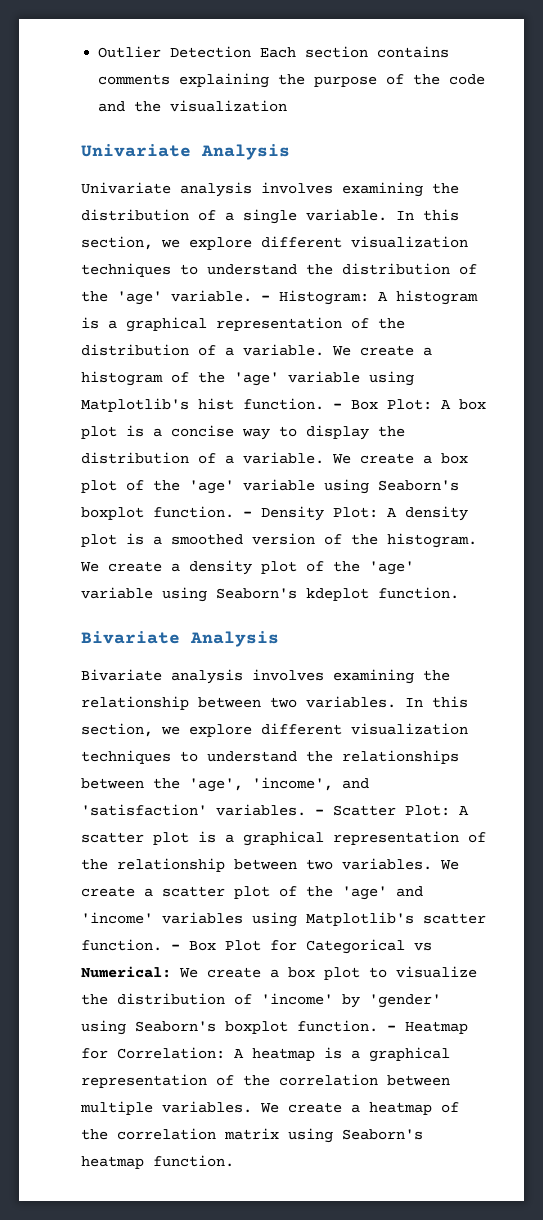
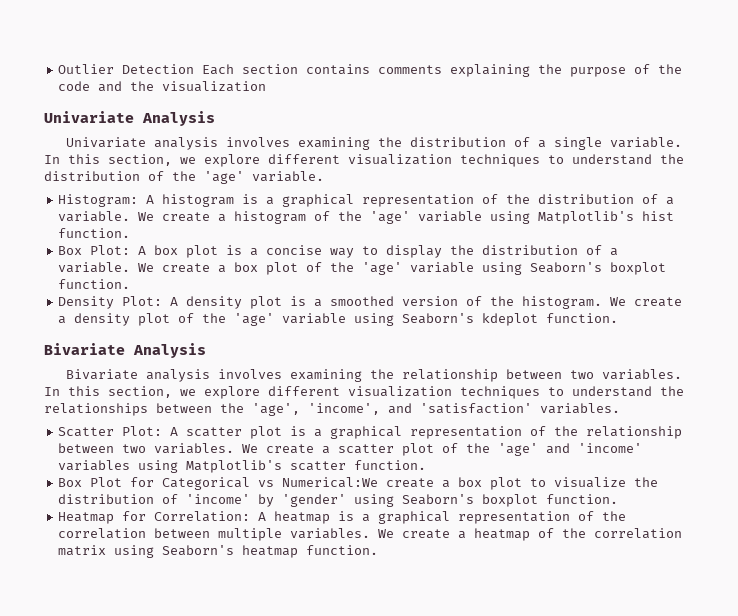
- In this section, we explore different visualization techniques to understand the distribution of the 'age' variable. - Histogram: A histogram is a graphical representation of the distribution of a variable.
+ In this section, we explore different visualization techniques to understand the distribution of the 'age' variable.
+ Histogram: A histogram is a graphical representation of the distribution of a variable.
- We create a histogram of the 'age' variable using Matplotlib's hist function. - Box Plot: A box plot is a concise way to display the distribution of a variable.
+ We create a histogram of the 'age' variable using Matplotlib's hist function.
+ Box Plot: A box plot is a concise way to display the distribution of a variable.
- We create a box plot of the 'age' variable using Seaborn's boxplot function. - Density Plot: A density plot is a smoothed version of the histogram.
+ We create a box plot of the 'age' variable using Seaborn's boxplot function.
+ Density Plot: A density plot is a smoothed version of the histogram.
- In this section, we explore different visualization techniques to understand the relationships between the 'age', 'income', and 'satisfaction' variables. - Scatter Plot: A scatter plot is a graphical representation of the relationship between two variables.
+ In this section, we explore different visualization techniques to understand the relationships between the 'age', 'income', and 'satisfaction' variables.
+ Scatter Plot: A scatter plot is a graphical representation of the relationship between two variables.
- We create a scatter plot of the 'age' and 'income' variables using Matplotlib's scatter function. - Box Plot for Categorical vs Numerical: We create a box plot to visualize the distribution of 'income' by 'gender' using Seaborn's boxplot function. - Heatmap for Correlation: A heatmap is a graphical representation of the correlation between multiple variables.
+ We create a scatter plot of the 'age' and 'income' variables using Matplotlib's scatter function.
+ Box Plot for Categorical vs Numerical:We create a box plot to visualize the distribution of 'income' by 'gender' using Seaborn's boxplot function.
+ Heatmap for Correlation: A heatmap is a graphical representation of the correlation between multiple variables.

